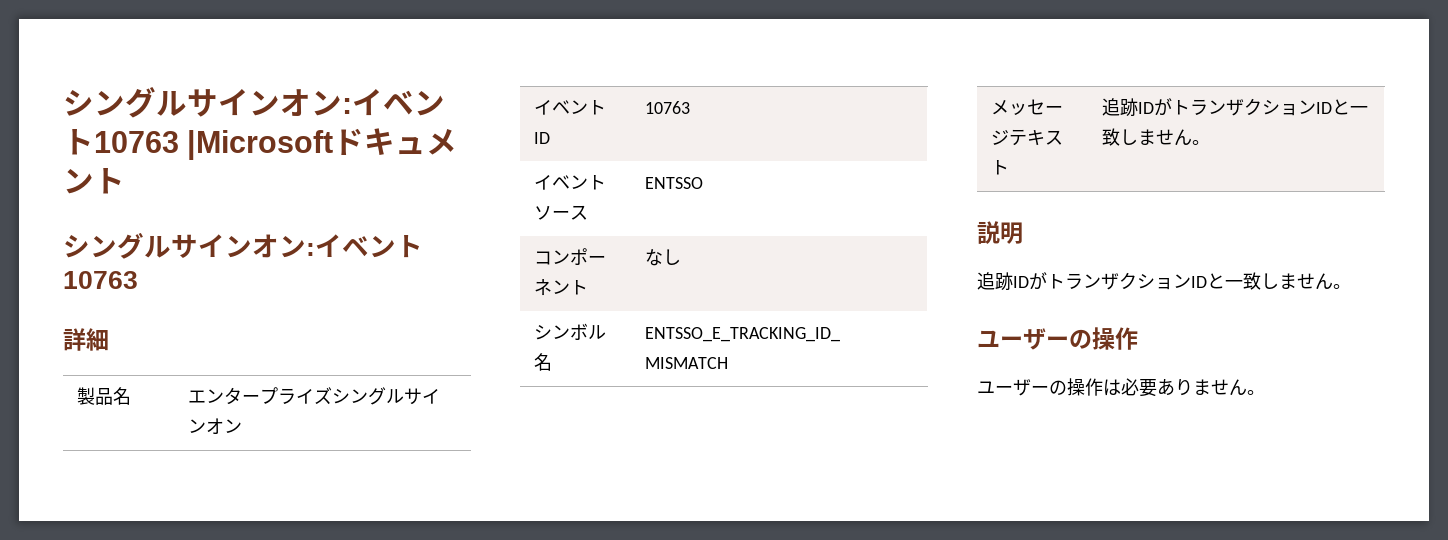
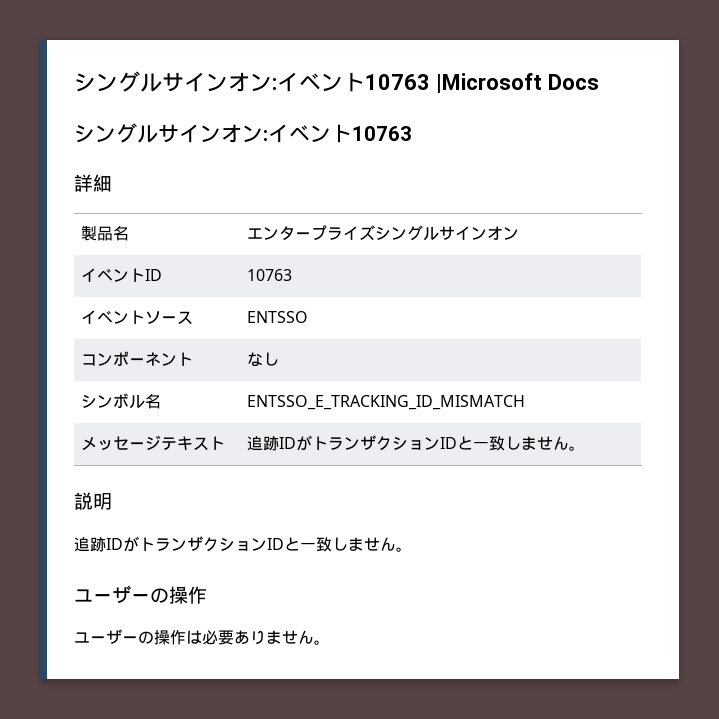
- シングルサインオン:イベント10763 |Microsoftドキュメント
+ シングルサインオン:イベント10763 |Microsoft Docs

